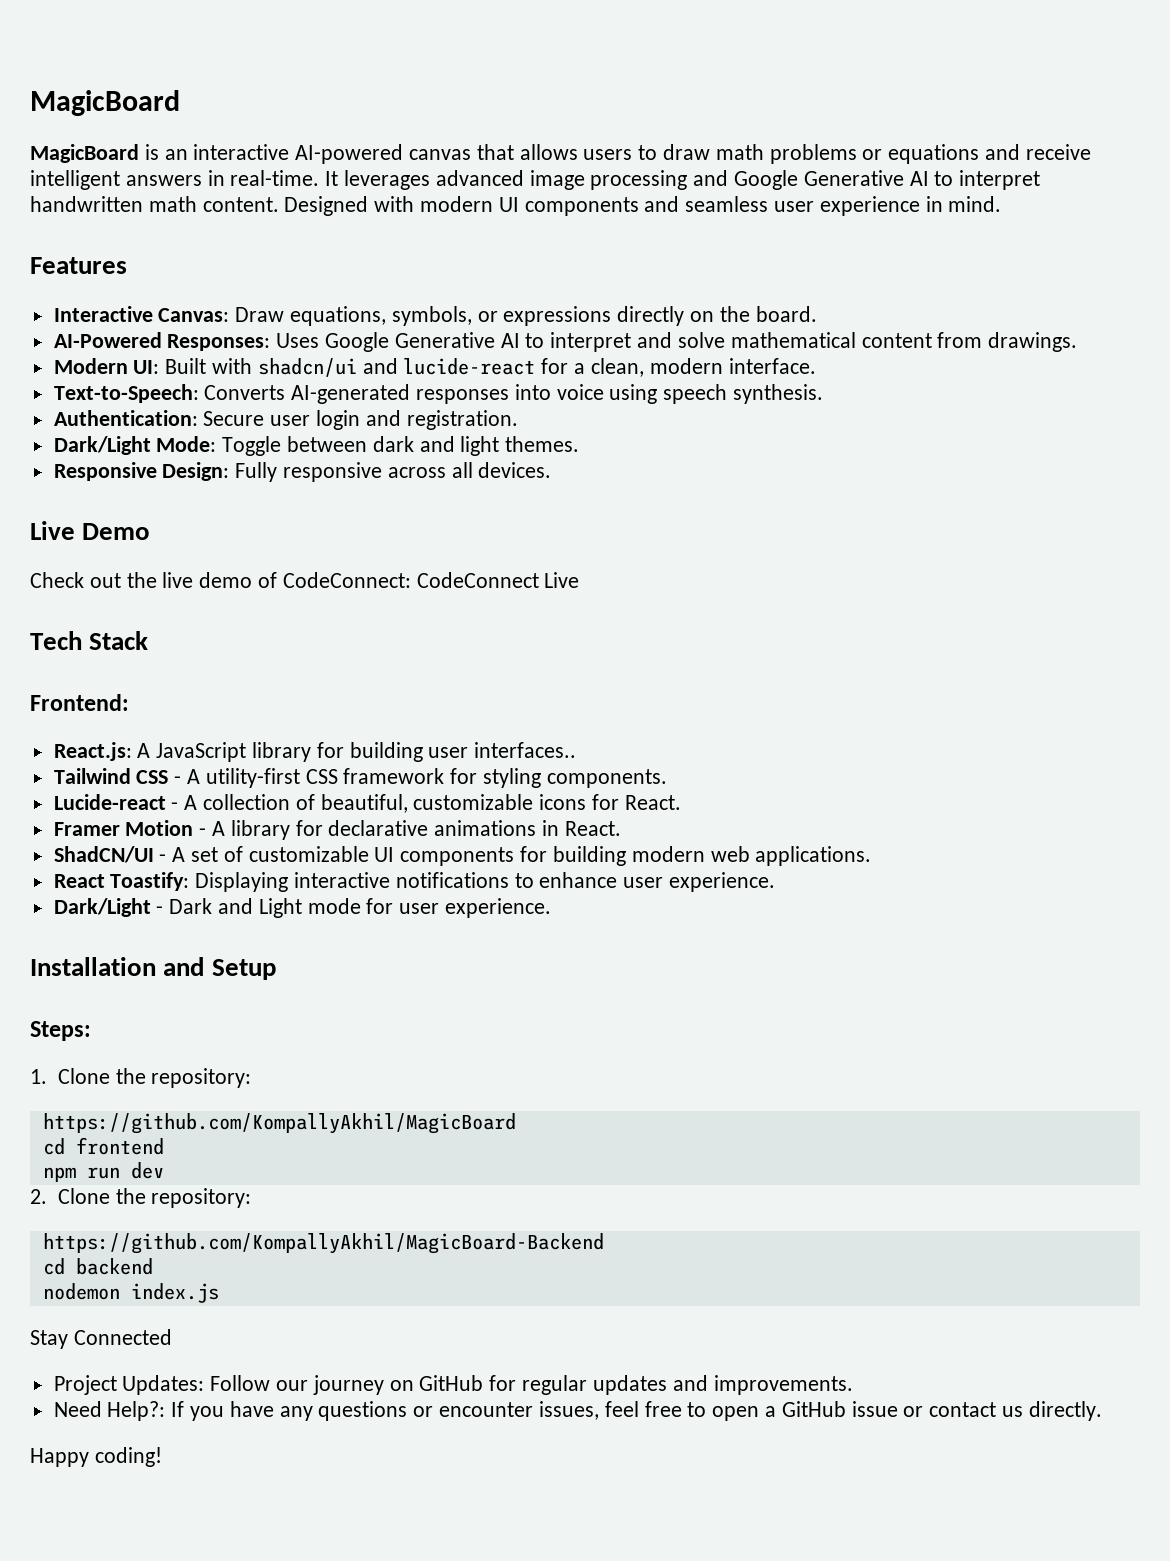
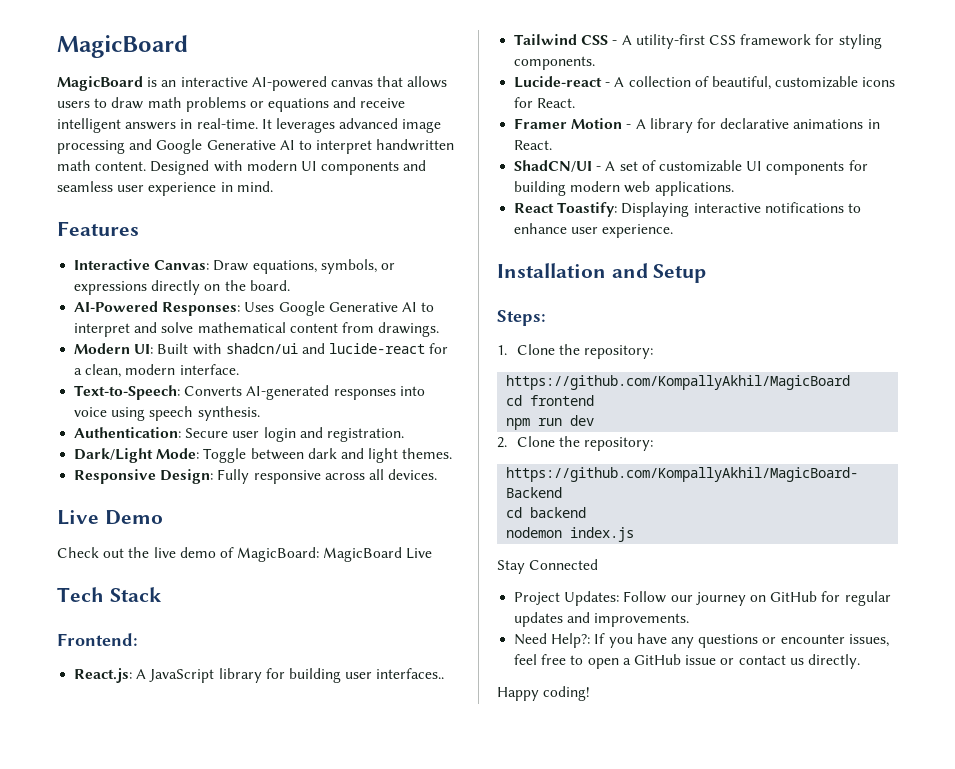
- Check out the live demo of CodeConnect: CodeConnect Live
+ Check out the live demo of MagicBoard: MagicBoard Live
- Dark/Light - Dark and Light mode for user experience.

